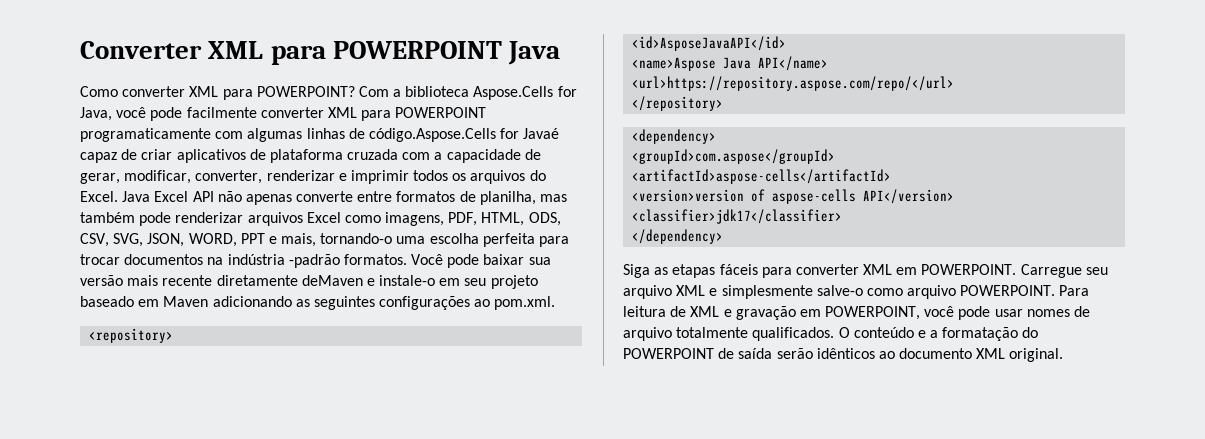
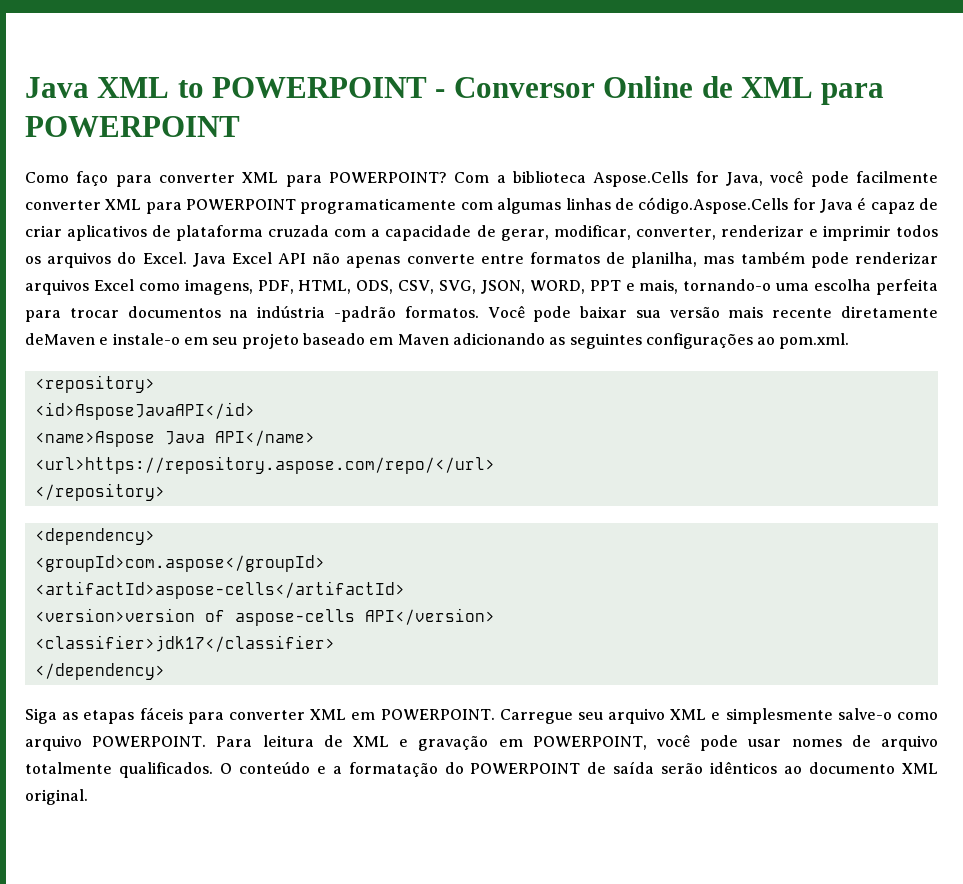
- Converter XML para POWERPOINT Java
+ Java XML to POWERPOINT - Conversor Online de XML para POWERPOINT
- Como converter XML para POWERPOINT?
+ Como faço para converter XML para POWERPOINT?
- Com a biblioteca Aspose.Cells for Java, você pode facilmente converter XML para POWERPOINT programaticamente com algumas linhas de código.Aspose.Cells for Javaé capaz de criar aplicativos de plataforma cruzada com a capacidade de gerar, modificar, converter, renderizar e imprimir todos os arquivos do Excel.
+ Com a biblioteca Aspose.Cells for Java, você pode facilmente converter XML para POWERPOINT programaticamente com algumas linhas de código.Aspose.Cells for Java é capaz de criar aplicativos de plataforma cruzada com a capacidade de gerar, modificar, converter, renderizar e imprimir todos os arquivos do Excel.

